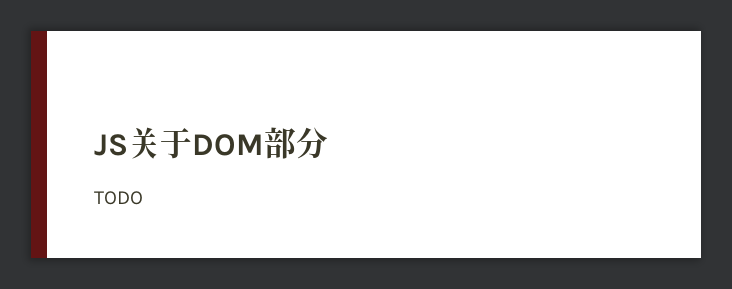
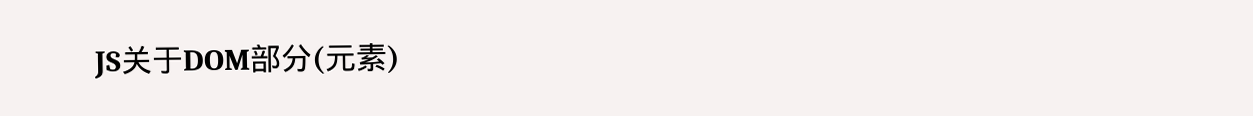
- JS关于DOM部分
- TODO
+ JS关于DOM部分(元素)

